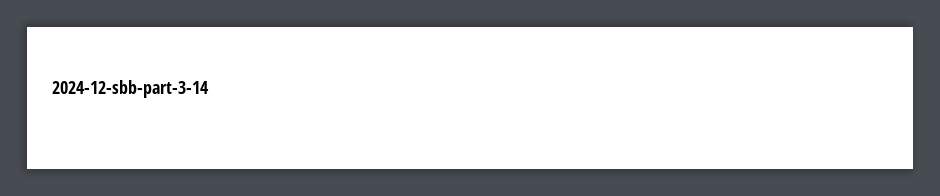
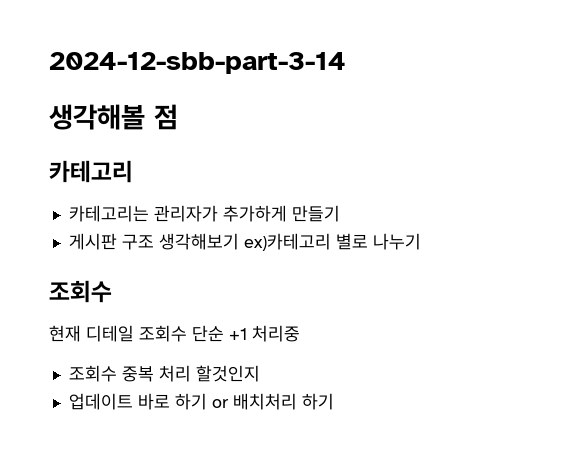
+ 생각해볼 점
+ 카테고리
+ 카테고리는 관리자가 추가하게 만들기
+ 게시판 구조 생각해보기 ex)카테고리 별로 나누기
+ 조회수
+ 현재 디테일 조회수 단순 +1 처리중
+ 조회수 중복 처리 할것인지
+ 업데이트 바로 하기 or 배치처리 하기

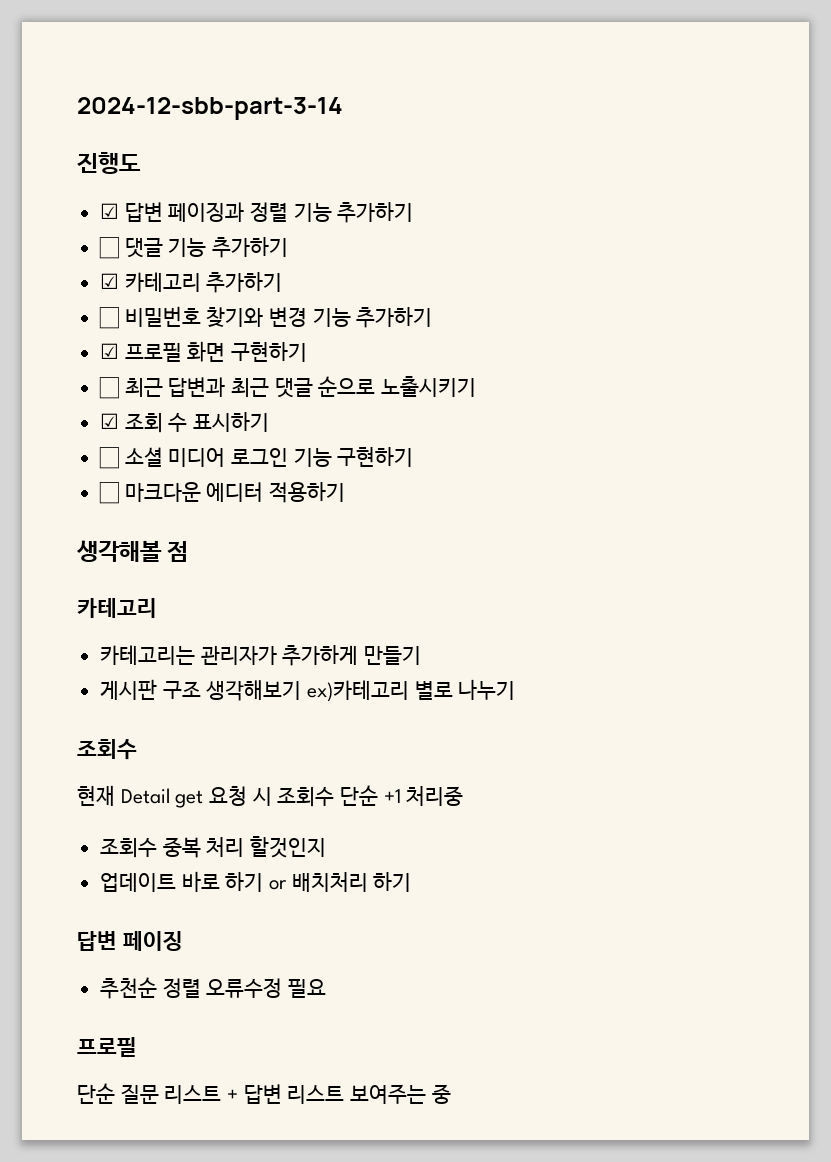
+ 진행도
+ ☑ 답변 페이징과 정렬 기능 추가하기
+ ☐ 댓글 기능 추가하기
+ ☑ 카테고리 추가하기
+ ☐ 비밀번호 찾기와 변경 기능 추가하기
+ ☑ 프로필 화면 구현하기
+ ☐ 최근 답변과 최근 댓글 순으로 노출시키기
+ ☑ 조회 수 표시하기
+ ☐ 소셜 미디어 로그인 기능 구현하기
+ ☐ 마크다운 에디터 적용하기
- 현재 디테일 조회수 단순 +1 처리중
+ 현재 Detail get 요청 시 조회수 단순 +1 처리중
+ 답변 페이징
+ 추천순 정렬 오류수정 필요
+ 프로필
+ 단순 질문 리스트 + 답변 리스트 보여주는 중

